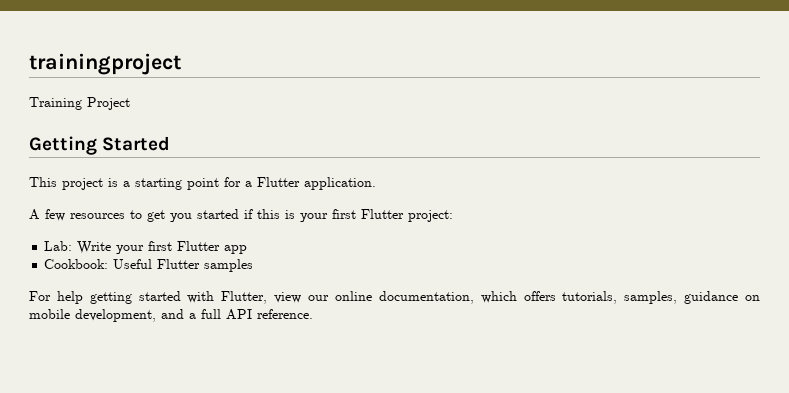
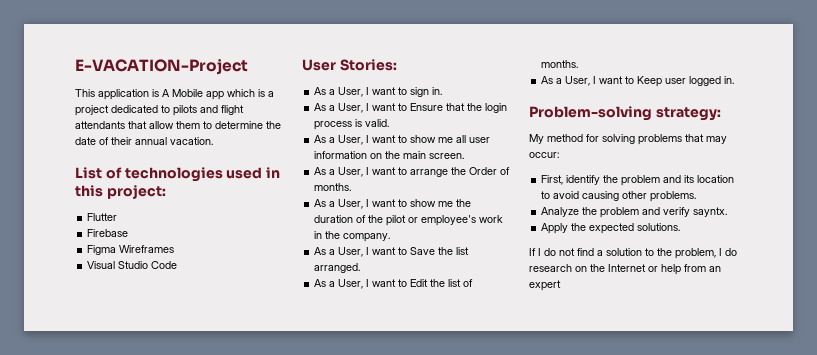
- trainingproject
- Training Project
- Getting Started
- This project is a starting point for a Flutter application.
- A few resources to get you started if this is your first Flutter project:
- Lab: Write your first Flutter app
- Cookbook: Useful Flutter samples
- For help getting started with Flutter, view our online documentation, which offers tutorials, samples, guidance on mobile development, and a full API reference.
+ E-VACATION-Project
+ This application is A Mobile app which is a project dedicated to pilots and flight attendants that allow them to determine the date of their annual vacation.
+ List of technologies used in this project:
+ Flutter
+ Firebase
+ Figma Wireframes
+ Visual Studio Code
+ User Stories:
+ As a User, I want to sign in.
+ As a User, I want to Ensure that the login process is valid.
+ As a User, I want to show me all user information on the main screen.
+ As a User, I want to arrange the Order of months.
+ As a User, I want to show me the duration of the pilot or employee's work in the company.
+ As a User, I want to Save the list arranged.
+ As a User, I want to Edit the list of months.
+ As a User, I want to Keep user logged in.
+ Problem-solving strategy:
+ My method for solving problems that may occur:
+ First, identify the problem and its location to avoid causing other problems.
+ Analyze the problem and verify sayntx.
+ Apply the expected solutions.
+ If I do not find a solution to the problem, I do research on the Internet or help from an expert

